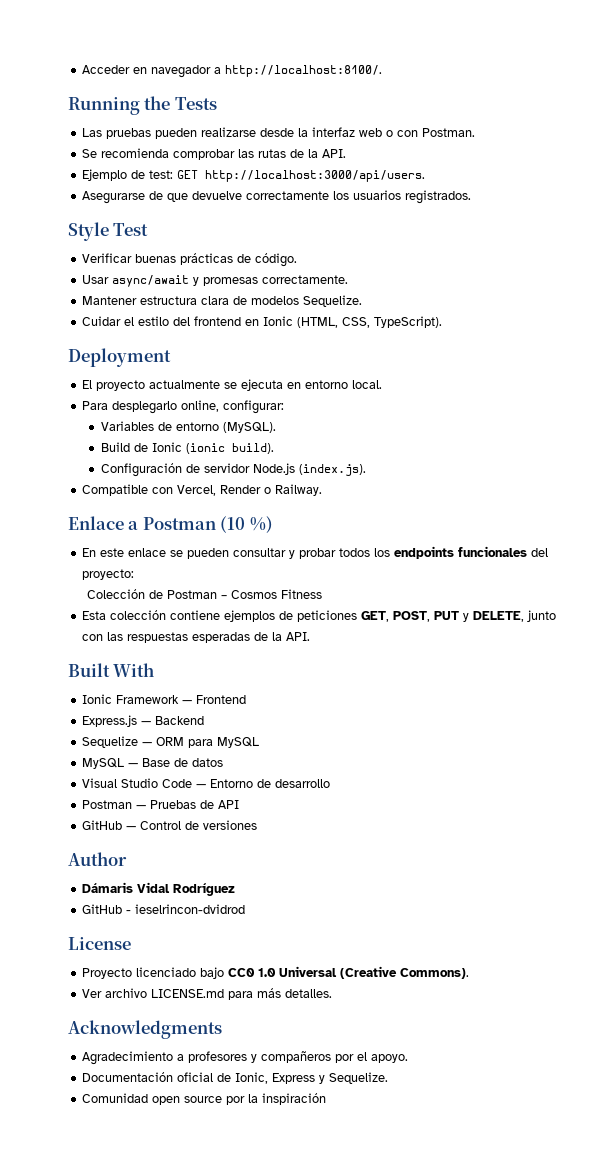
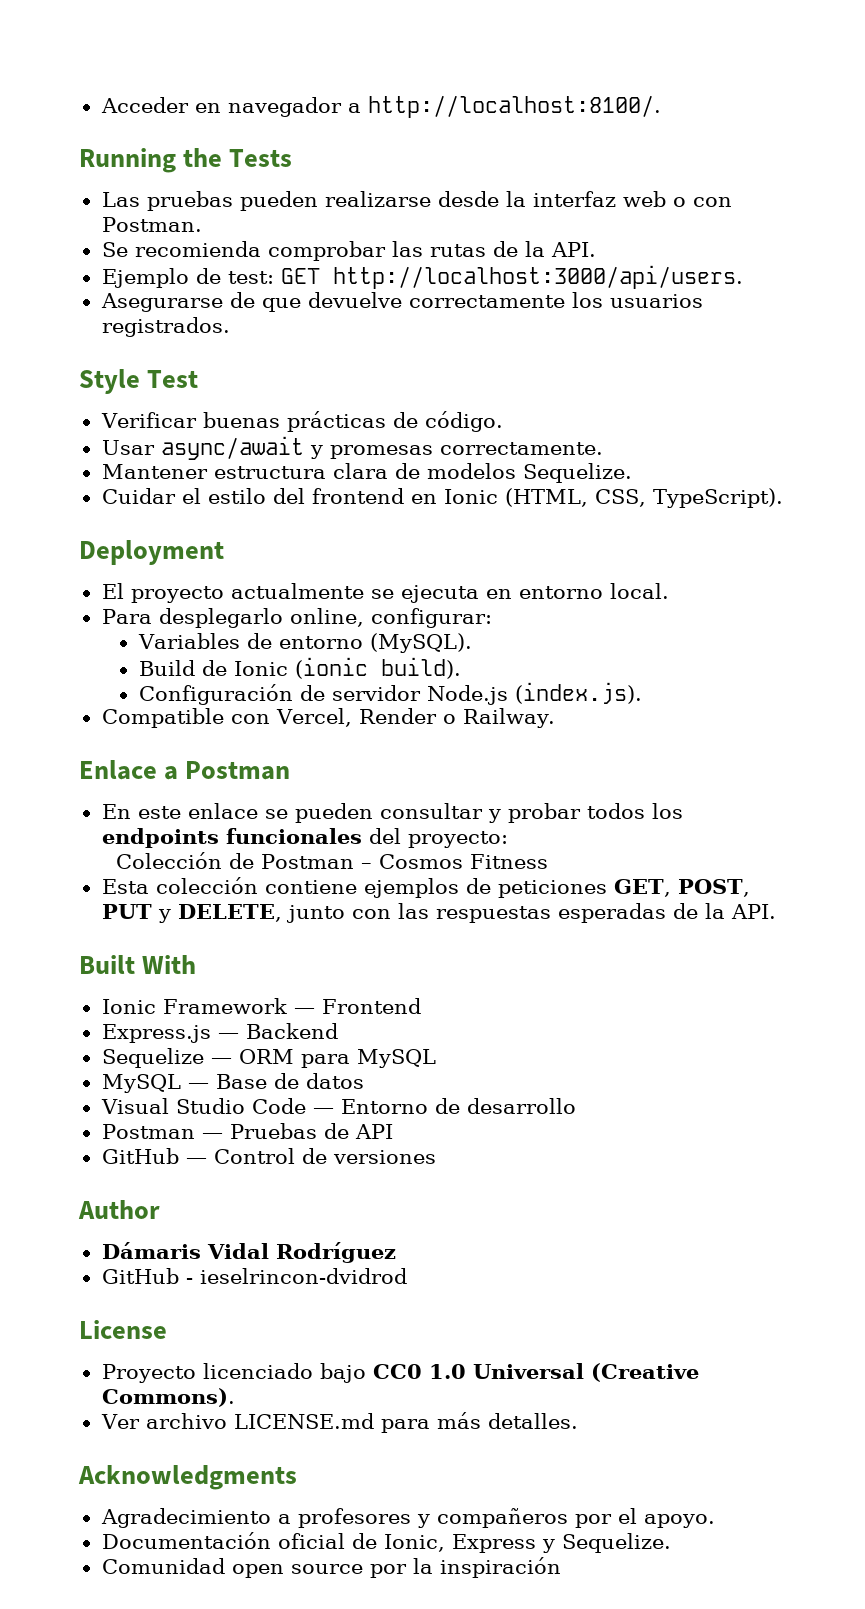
- Enlace a Postman (10 %)
+ Enlace a Postman

